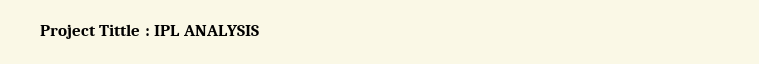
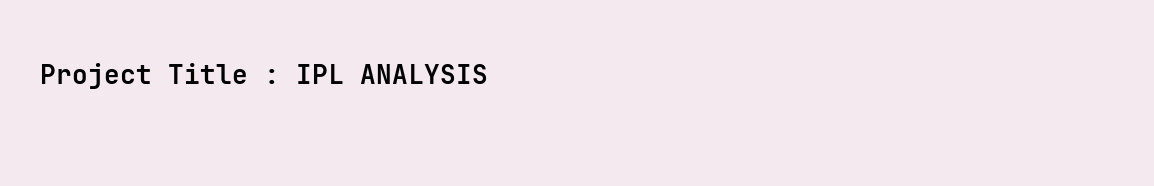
- Project Tittle : IPL ANALYSIS
+ Project Title : IPL ANALYSIS

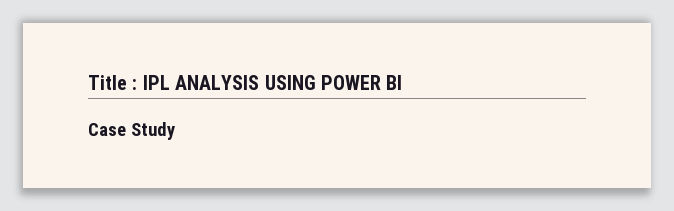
- Project Title : IPL ANALYSIS
+ Title : IPL ANALYSIS USING POWER BI
+ Case Study

